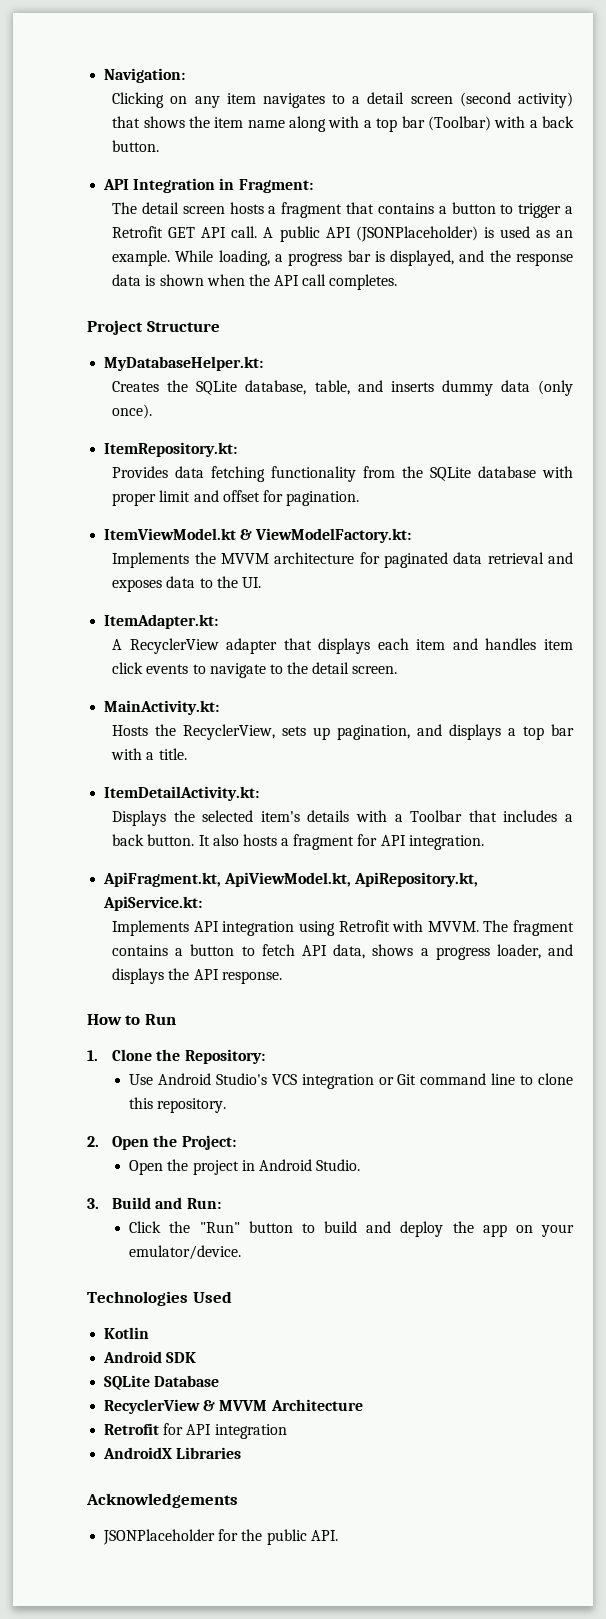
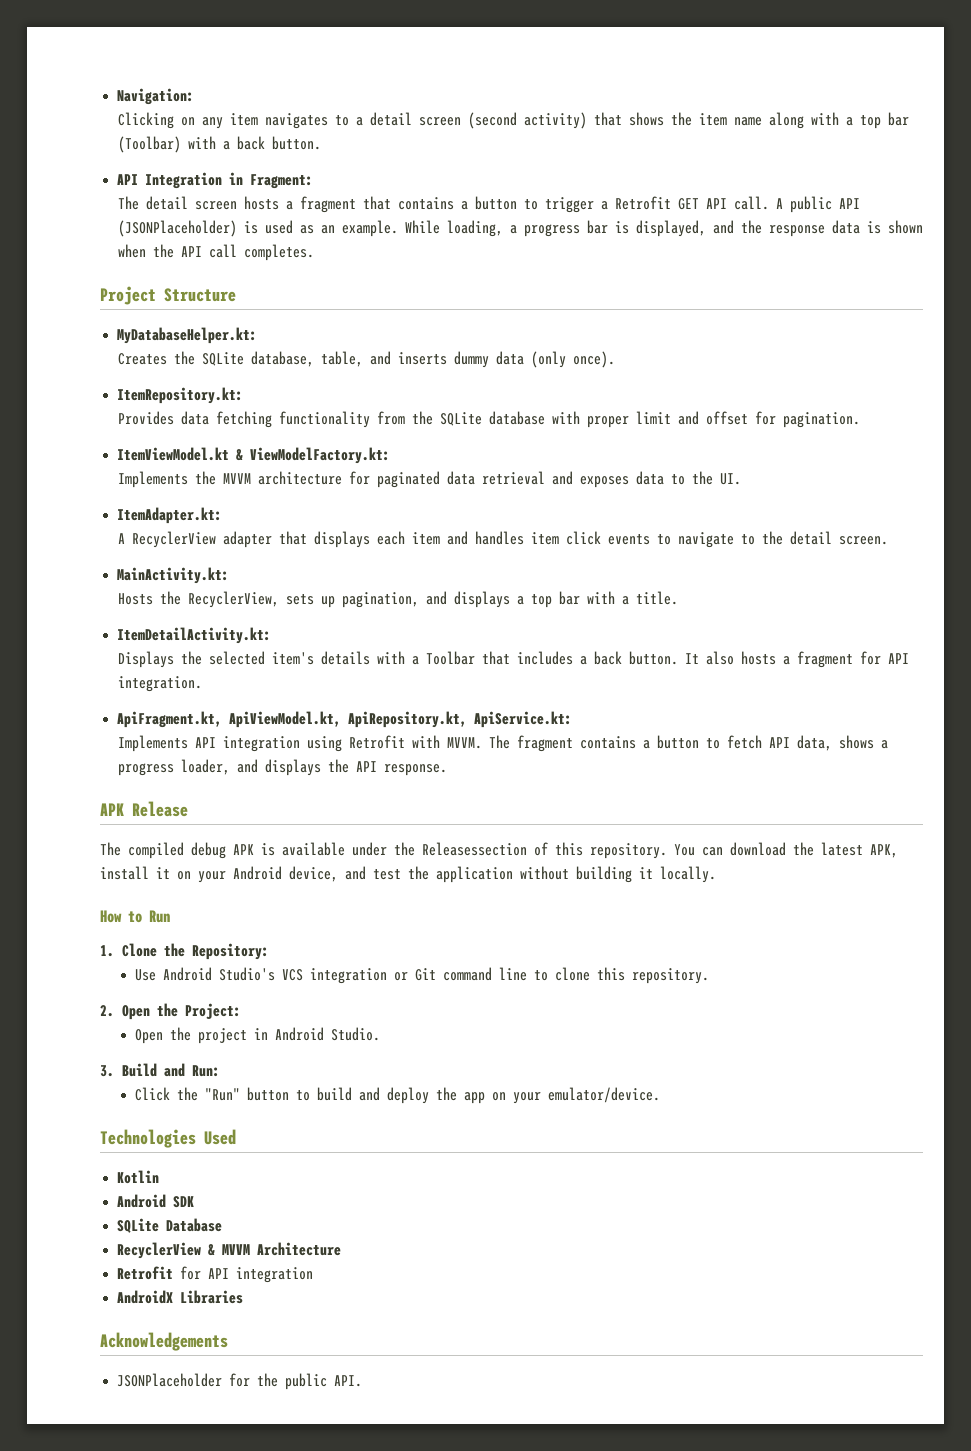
+ APK Release
+ The compiled debug APK is available under the Releasessection of this repository. You can download the latest APK, install it on your Android device, and test the application without building it locally.

